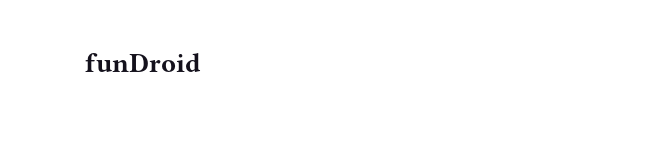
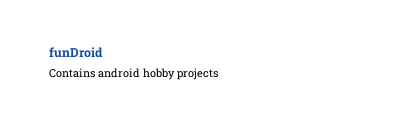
+ Contains android hobby projects

